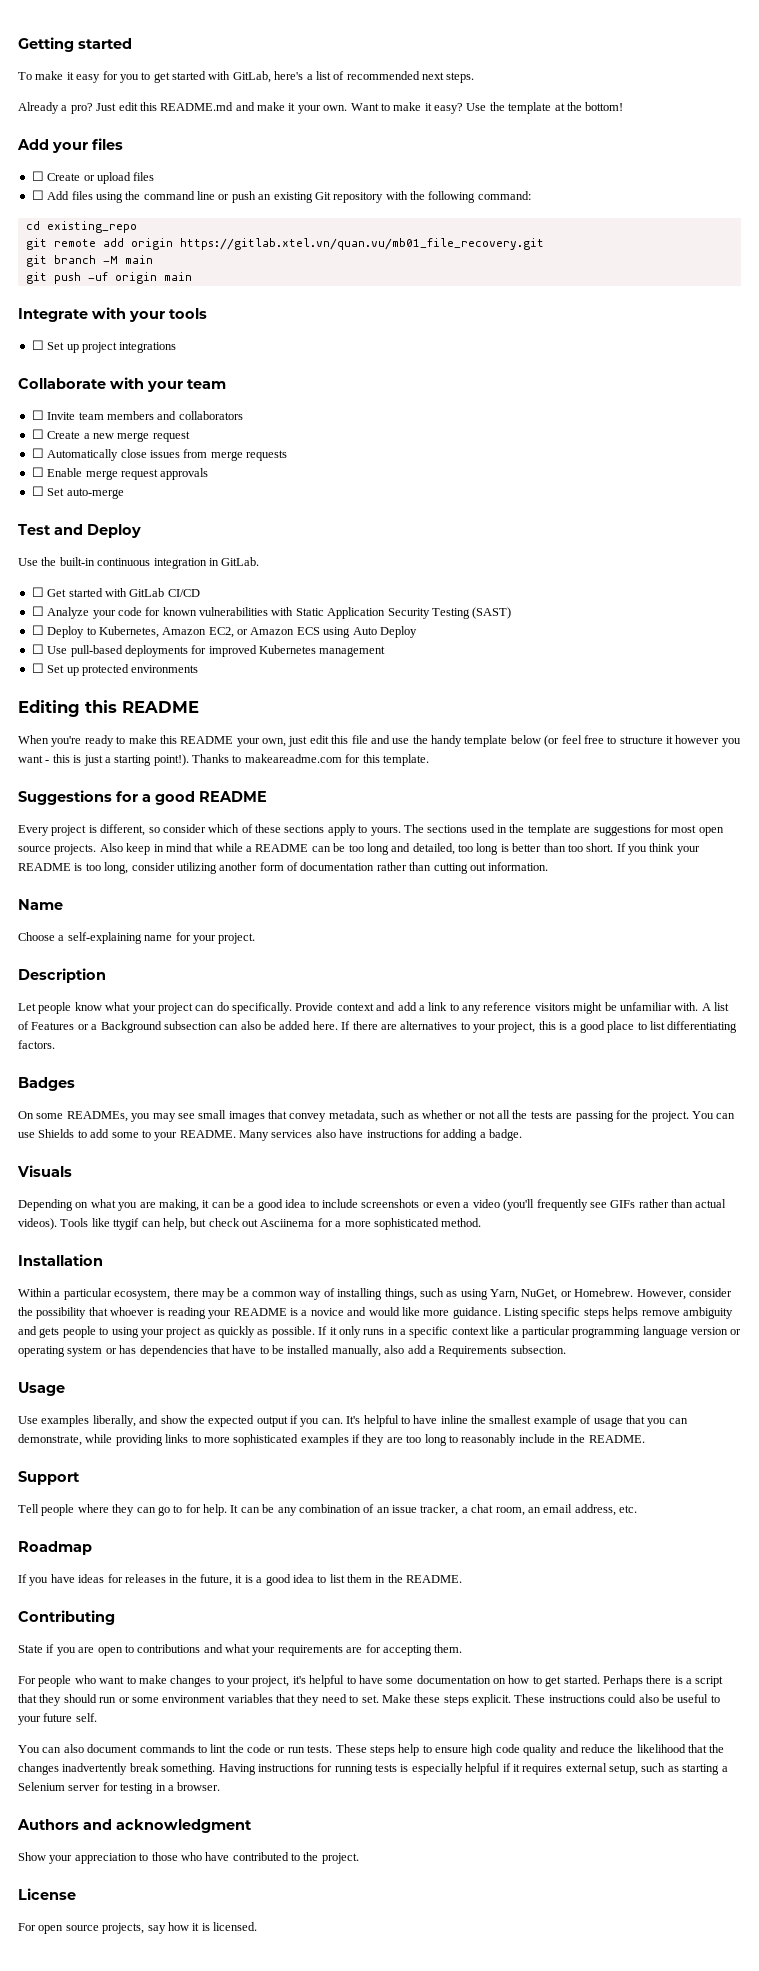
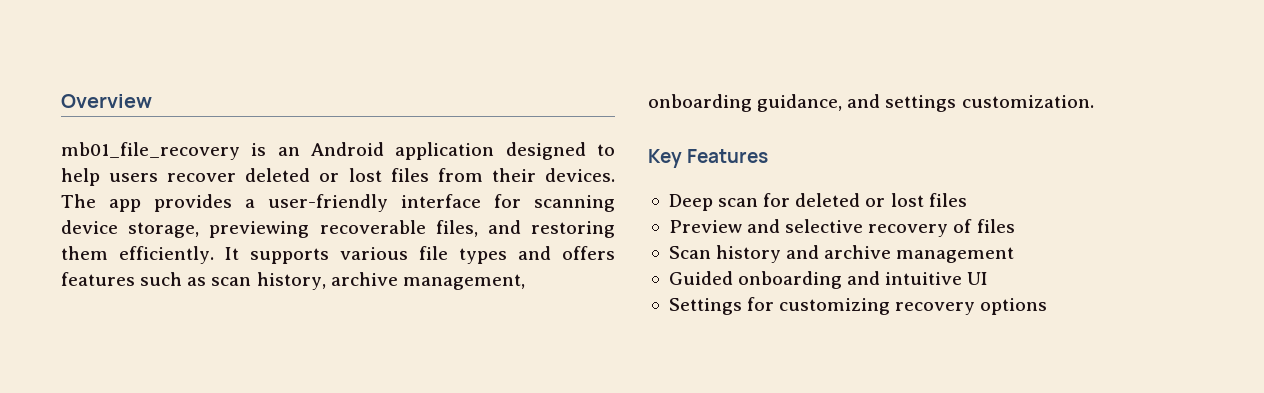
- Getting started
- To make it easy for you to get started with GitLab, here's a list of recommended next steps.
- Already a pro? Just edit this README.md and make it your own. Want to make it easy? Use the template at the bottom!
- Add your files
- ☐ Create or upload files
- ☐ Add files using the command line or push an existing Git repository with the following command:
- cd existing_repo
- git remote add origin https://gitlab.xtel.vn/quan.vu/mb01_file_recovery.git
- git branch -M main
- git push -uf origin main
- Integrate with your tools
- ☐ Set up project integrations
- Collaborate with your team
- ☐ Invite team members and collaborators
- ☐ Create a new merge request
- ☐ Automatically close issues from merge requests
- ☐ Enable merge request approvals
- ☐ Set auto-merge
- Test and Deploy
- Use the built-in continuous integration in GitLab.
- ☐ Get started with GitLab CI/CD
- ☐ Analyze your code for known vulnerabilities with Static Application Security Testing (SAST)
- ☐ Deploy to Kubernetes, Amazon EC2, or Amazon ECS using Auto Deploy
- ☐ Use pull-based deployments for improved Kubernetes management
- ☐ Set up protected environments
- Editing this README
- When you're ready to make this README your own, just edit this file and use the handy template below (or feel free to structure it however you want - this is just a starting point!). Thanks to makeareadme.com for this template.
- Suggestions for a good README
- Every project is different, so consider which of these sections apply to yours. The sections used in the template are suggestions for most open source projects. Also keep in mind that while a README can be too long and detailed, too long is better than too short. If you think your README is too long, consider utilizing another form of documentation rather than cutting out information.
- Name
- Choose a self-explaining name for your project.
- Description
- Let people know what your project can do specifically. Provide context and add a link to any reference visitors might be unfamiliar with. A list of Features or a Background subsection can also be added here. If there are alternatives to your project, this is a good place to list differentiating factors.
- Badges
- On some READMEs, you may see small images that convey metadata, such as whether or not all the tests are passing for the project. You can use Shields to add some to your README. Many services also have instructions for adding a badge.
- Visuals
- Depending on what you are making, it can be a good idea to include screenshots or even a video (you'll frequently see GIFs rather than actual videos). Tools like ttygif can help, but check out Asciinema for a more sophisticated method.
- Installation
- Within a particular ecosystem, there may be a common way of installing things, such as using Yarn, NuGet, or Homebrew. However, consider the possibility that whoever is reading your README is a novice and would like more guidance. Listing specific steps helps remove ambiguity and gets people to using your project as quickly as possible. If it only runs in a specific context like a particular programming language version or operating system or has dependencies that have to be installed manually, also add a Requirements subsection.
- Usage
- Use examples liberally, and show the expected output if you can. It's helpful to have inline the smallest example of usage that you can demonstrate, while providing links to more sophisticated examples if they are too long to reasonably include in the README.
- Support
- Tell people where they can go to for help. It can be any combination of an issue tracker, a chat room, an email address, etc.
- Roadmap
- If you have ideas for releases in the future, it is a good idea to list them in the README.
- Contributing
- State if you are open to contributions and what your requirements are for accepting them.
- For people who want to make changes to your project, it's helpful to have some documentation on how to get started. Perhaps there is a script that they should run or some environment variables that they need to set. Make these steps explicit. These instructions could also be useful to your future self.
- You can also document commands to lint the code or run tests. These steps help to ensure high code quality and reduce the likelihood that the changes inadvertently break something. Having instructions for running tests is especially helpful if it requires external setup, such as starting a Selenium server for testing in a browser.
- Authors and acknowledgment
- Show your appreciation to those who have contributed to the project.
- License
- For open source projects, say how it is licensed.
+ Overview
+ mb01_file_recovery is an Android application designed to help users recover deleted or lost files from their devices. The app provides a user-friendly interface for scanning device storage, previewing recoverable files, and restoring them efficiently. It supports various file types and offers features such as scan history, archive management, onboarding guidance, and settings customization.
+ Key Features
+ Deep scan for deleted or lost files
+ Preview and selective recovery of files
+ Scan history and archive management
+ Guided onboarding and intuitive UI
+ Settings for customizing recovery options

